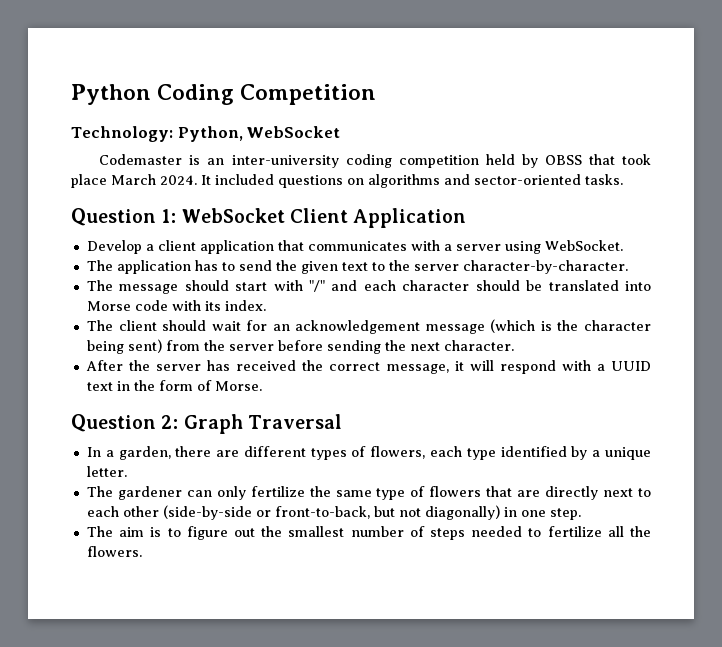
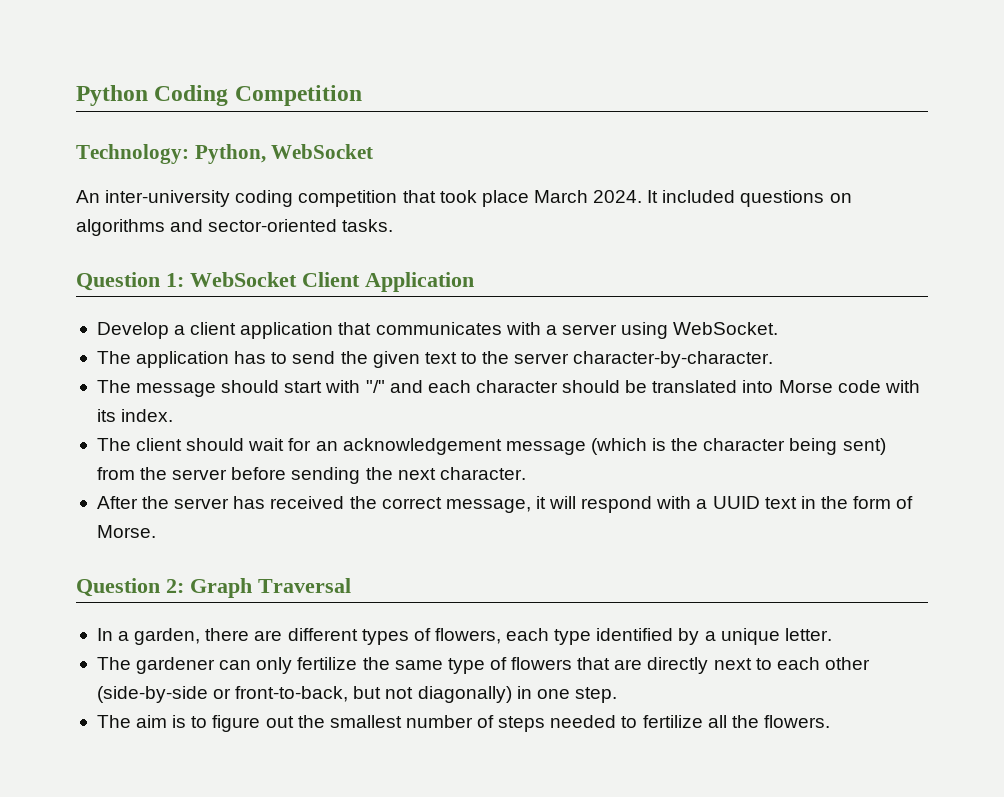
- Codemaster is an inter-university coding competition held by OBSS that took place March 2024.
+ An inter-university coding competition that took place March 2024.

